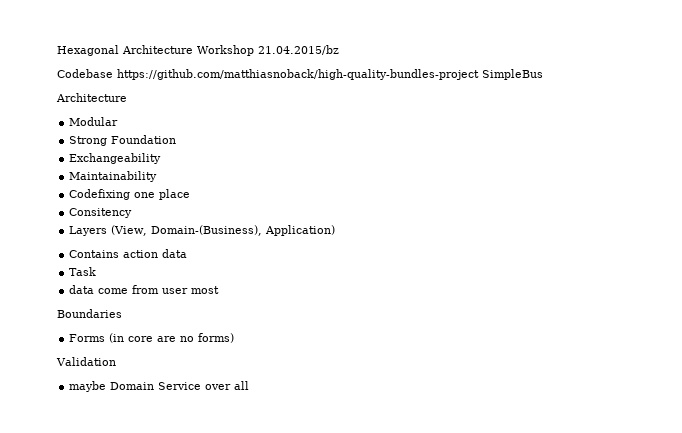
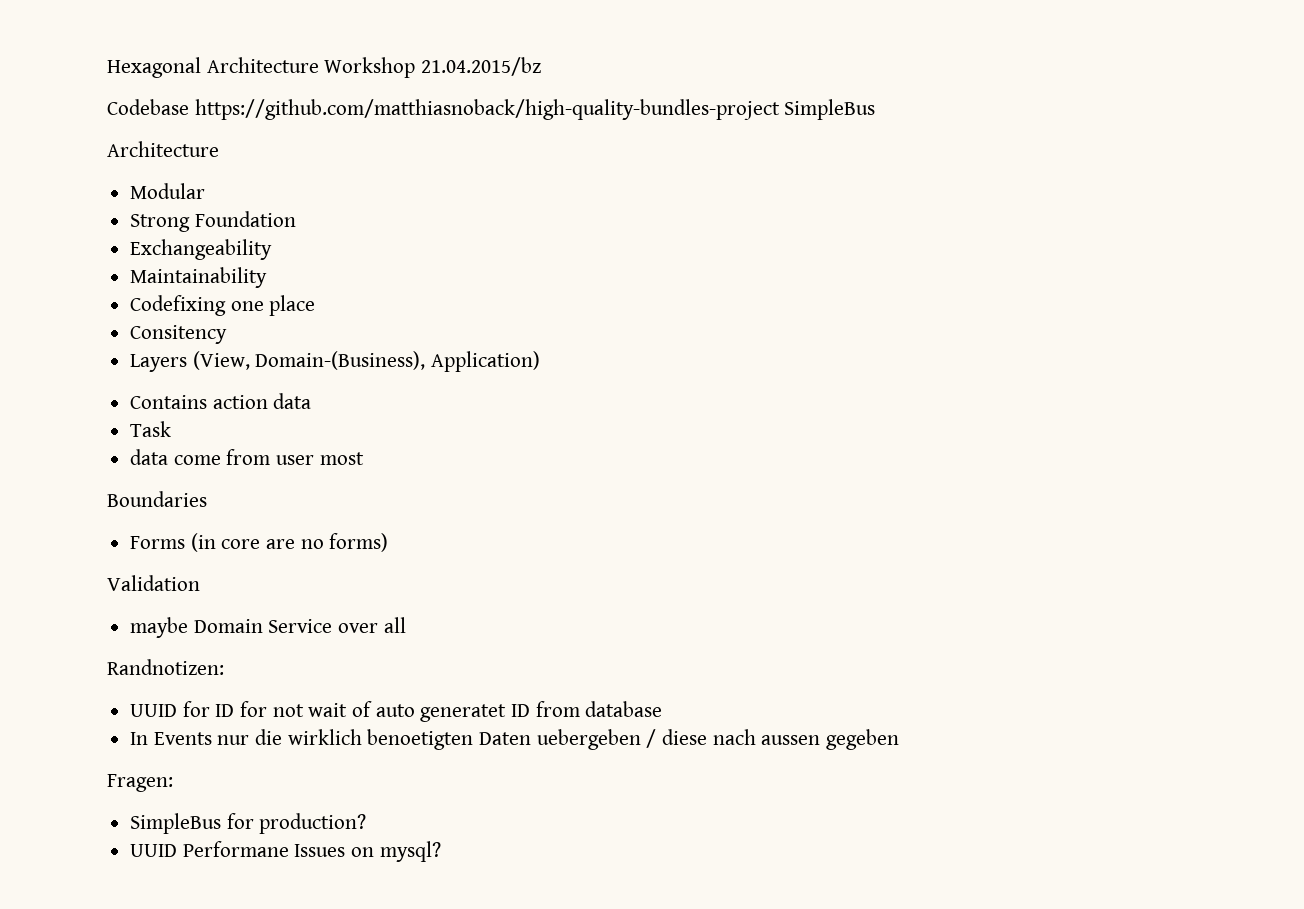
+ Randnotizen:
+ UUID for ID for not wait of auto generatet ID from database
+ In Events nur die wirklich benoetigten Daten uebergeben / diese nach aussen gegeben
+ Fragen:
+ SimpleBus for production?
+ UUID Performane Issues on mysql?

